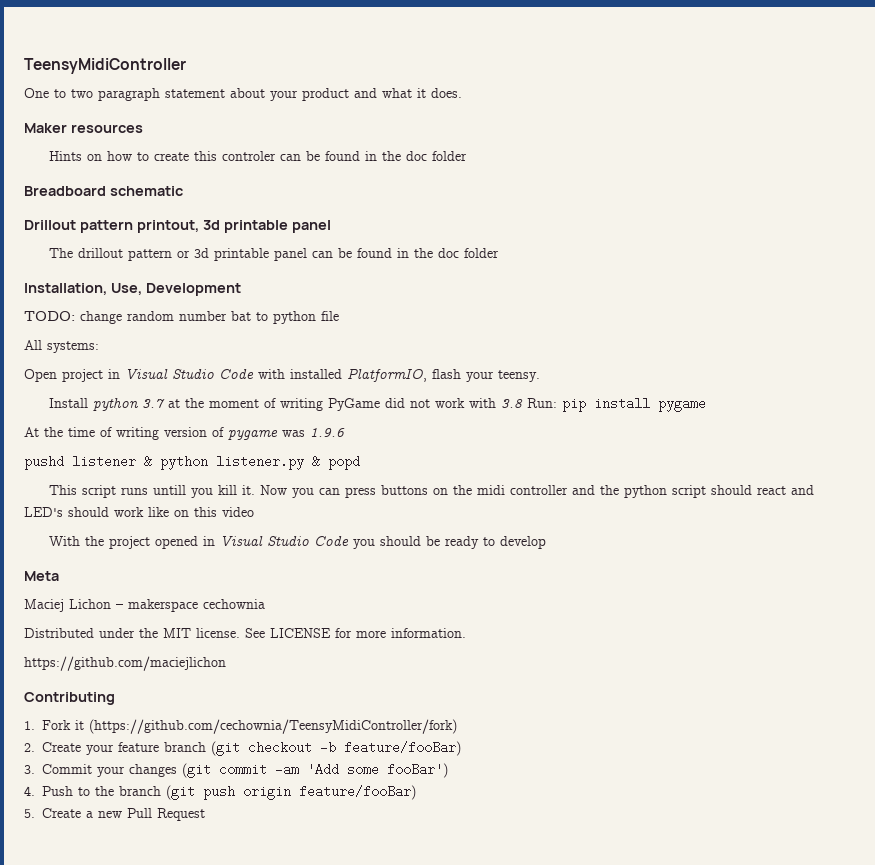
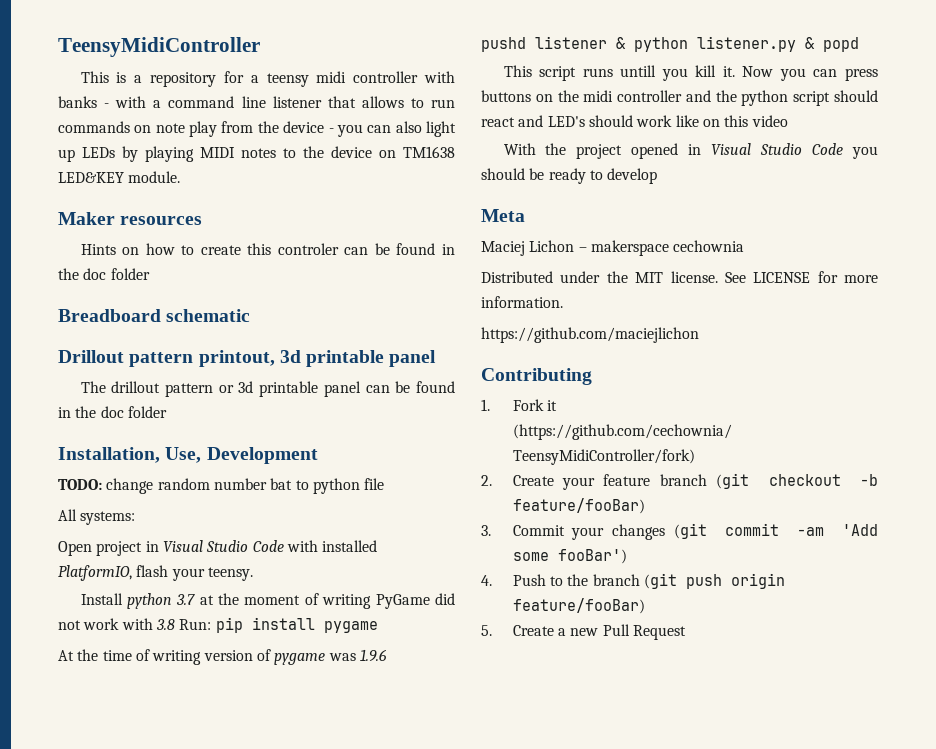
- One to two paragraph statement about your product and what it does.
+ This is a repository for a teensy midi controller with banks - with a command line listener that allows to run commands on note play from the device - you can also light up LEDs by playing MIDI notes to the device on TM1638 LED&KEY module.

